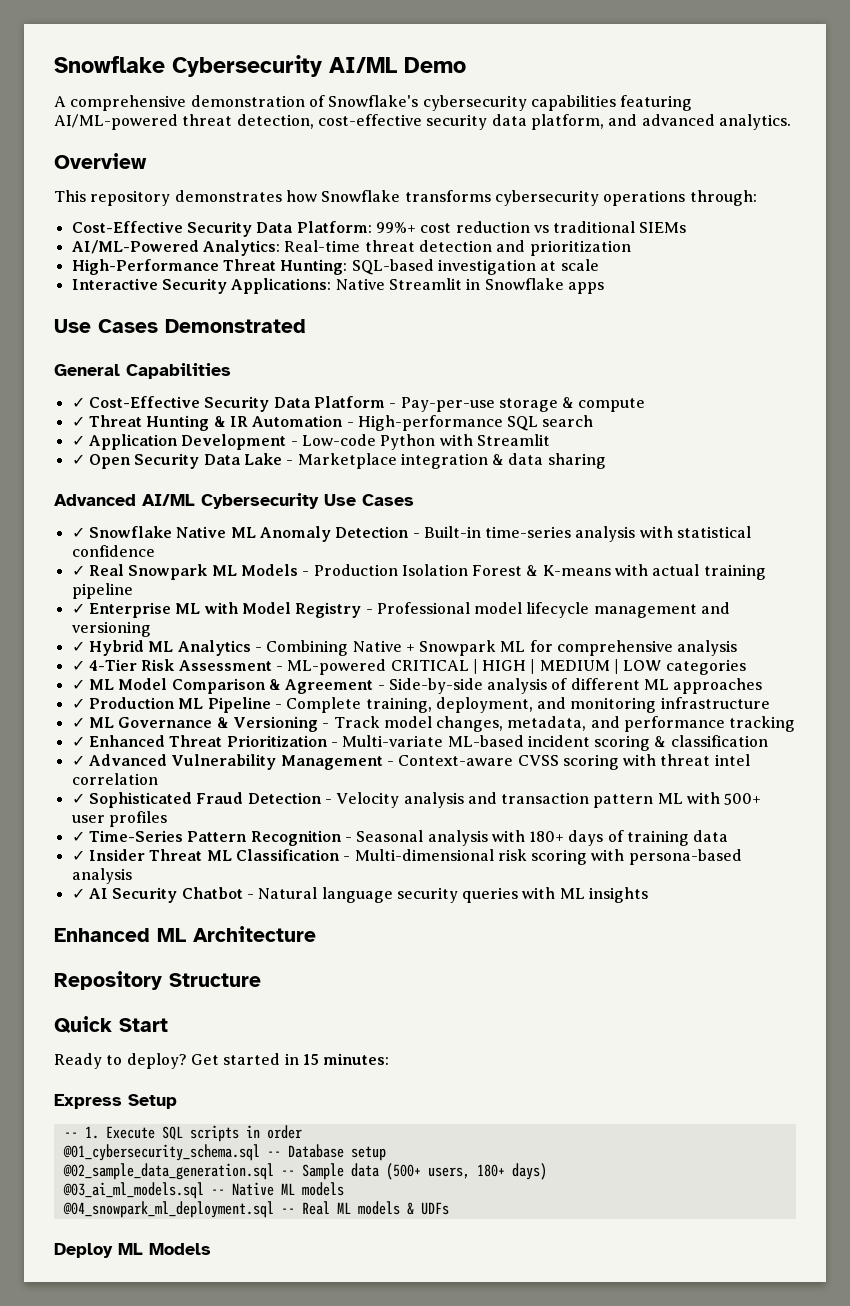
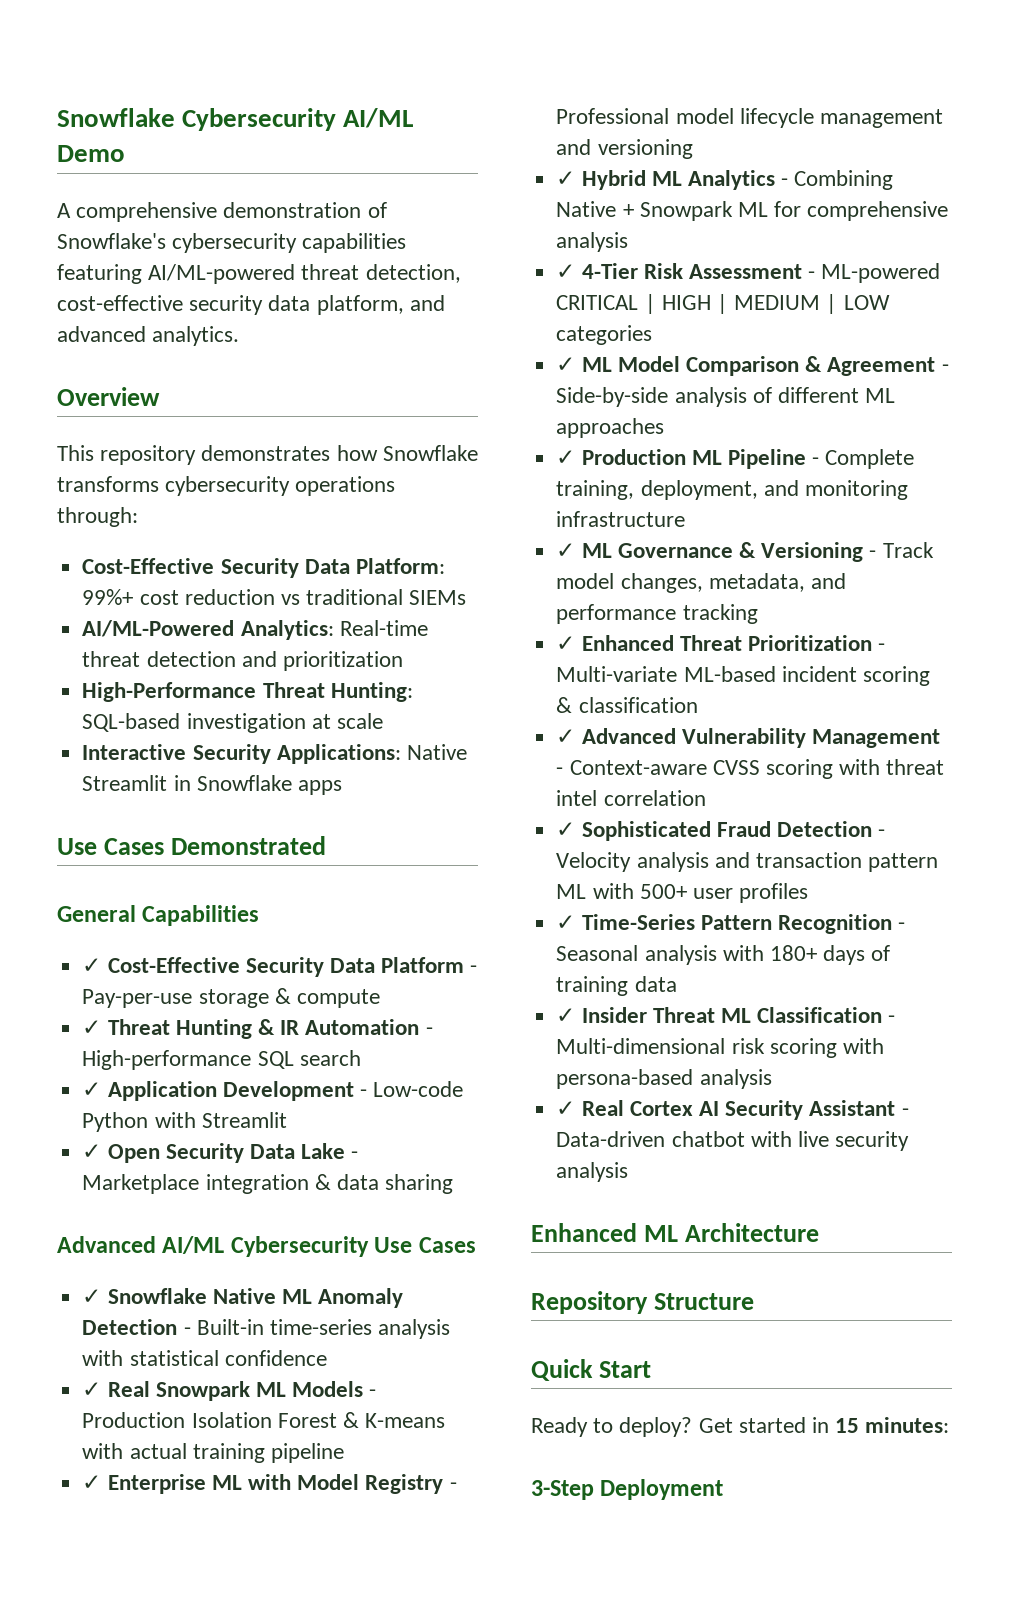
- ✓ AI Security Chatbot - Natural language security queries with ML insights
+ ✓ Real Cortex AI Security Assistant - Data-driven chatbot with live security analysis
- Express Setup
- -- 1. Execute SQL scripts in order
- @01_cybersecurity_schema.sql -- Database setup
- @02_sample_data_generation.sql -- Sample data (500+ users, 180+ days)
- @03_ai_ml_models.sql -- Native ML models
- @04_snowpark_ml_deployment.sql -- Real ML models & UDFs
- Deploy ML Models
+ 3-Step Deployment

